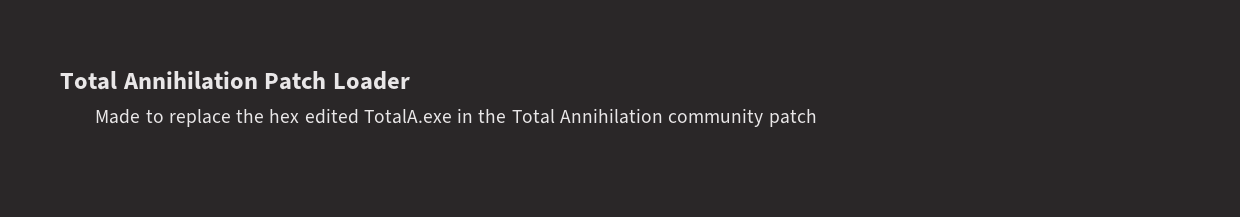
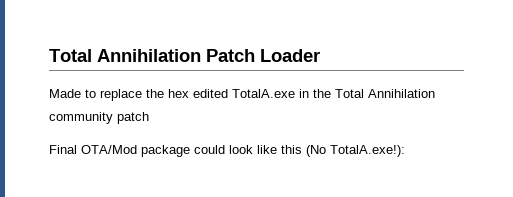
+ Final OTA/Mod package could look like this (No TotalA.exe!):

